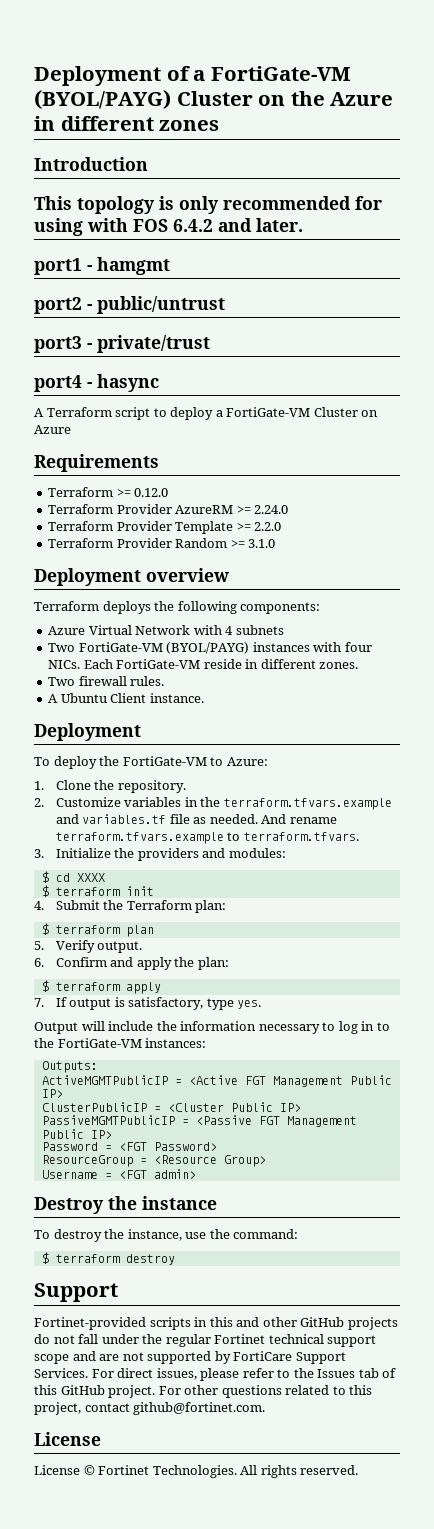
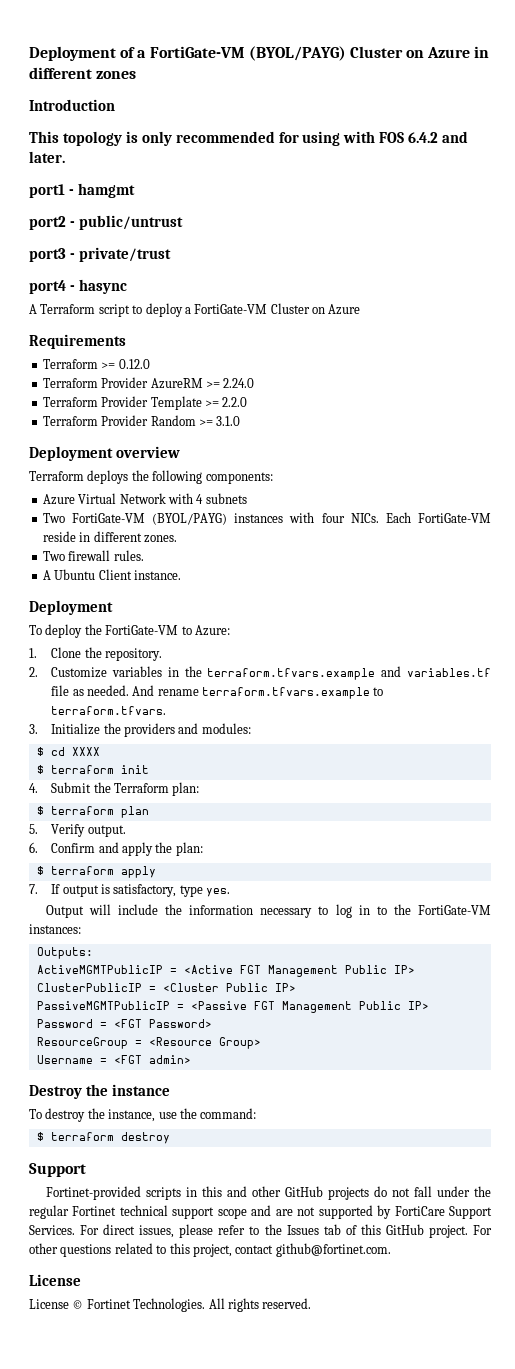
- Deployment of a FortiGate-VM (BYOL/PAYG) Cluster on the Azure in different zones
+ Deployment of a FortiGate-VM (BYOL/PAYG) Cluster on Azure in different zones

